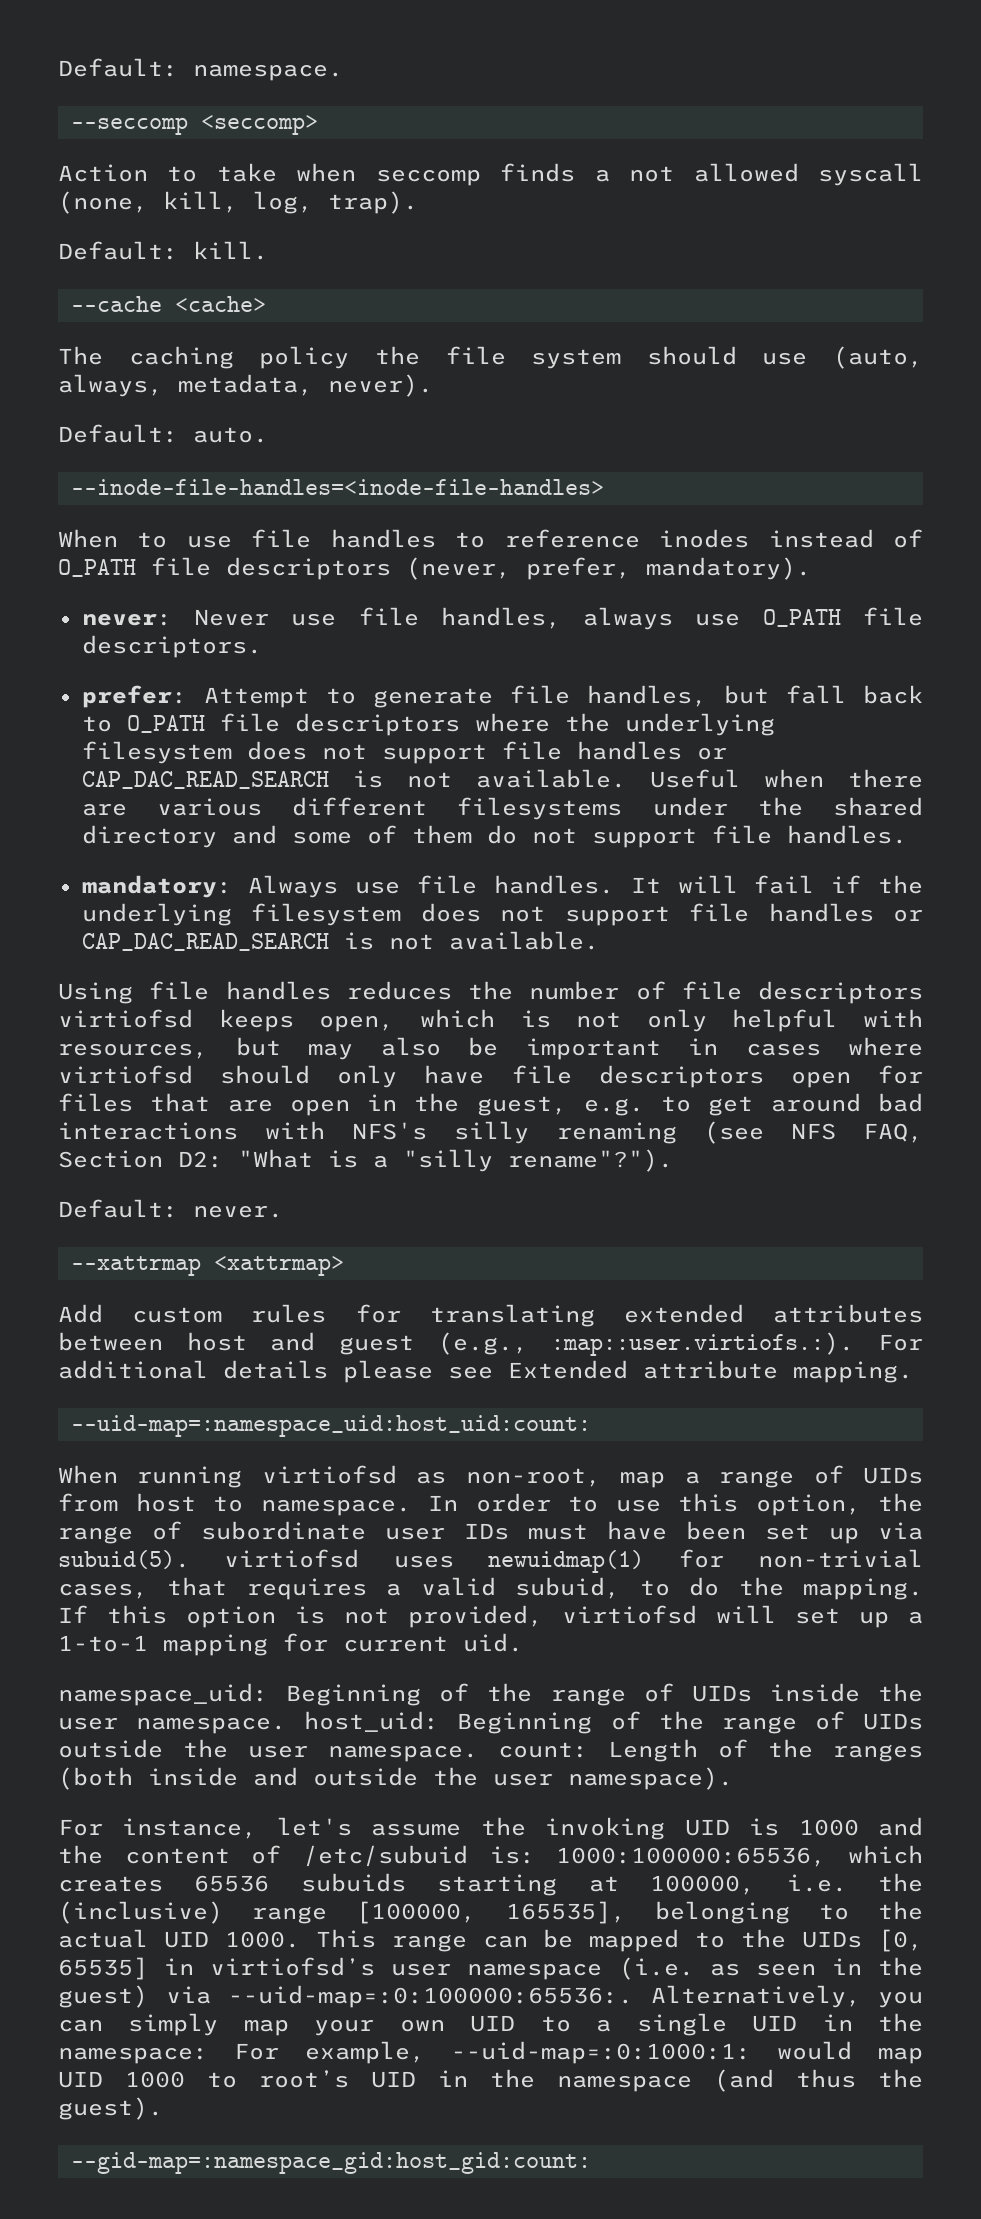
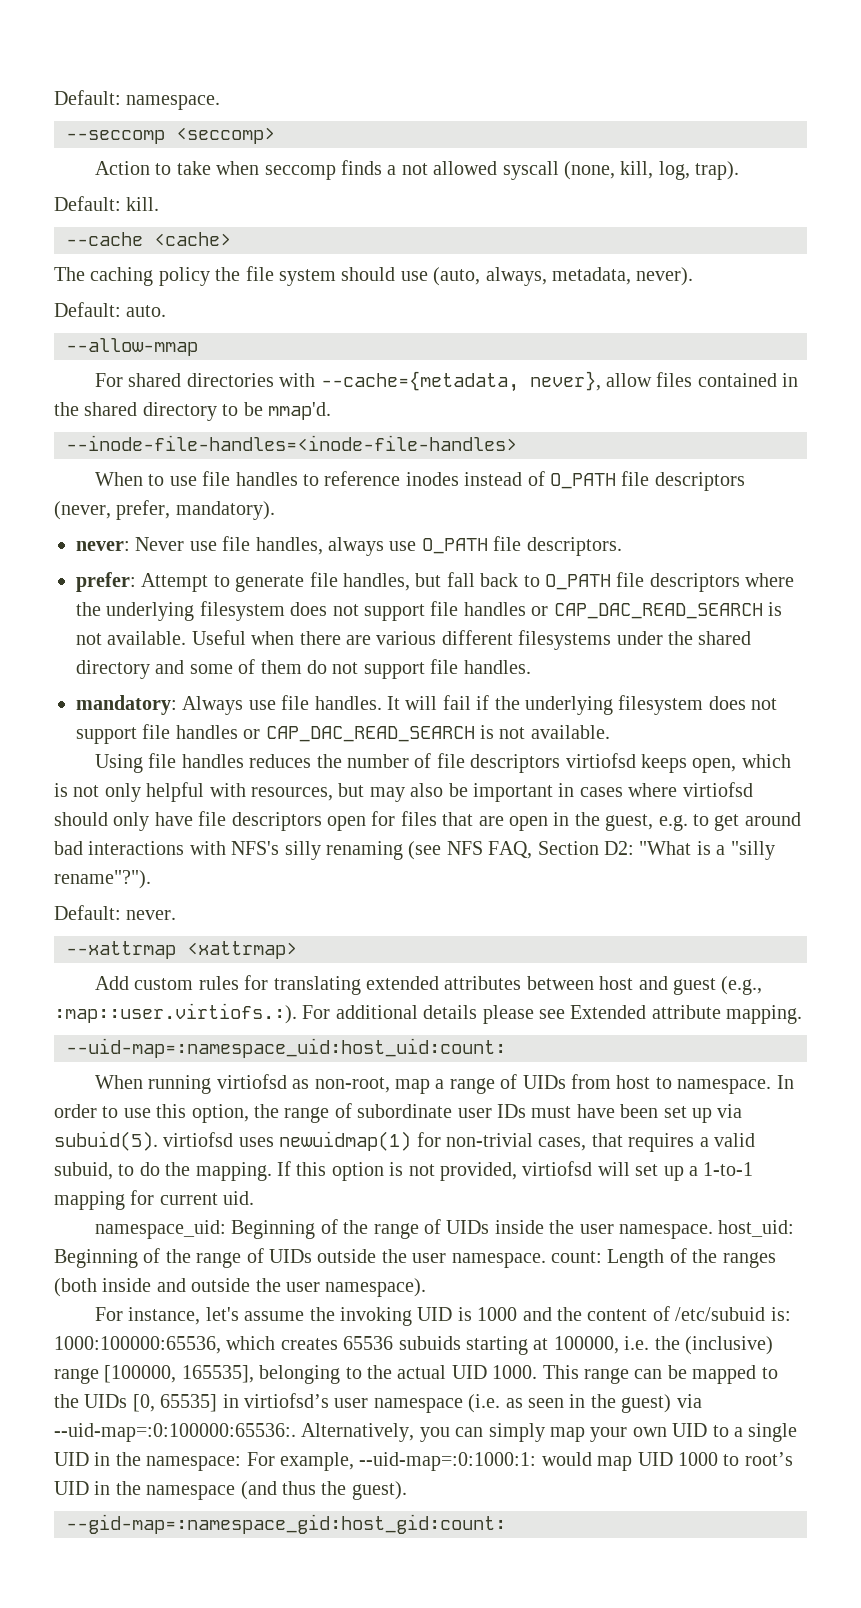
+ --allow-mmap
+ For shared directories with --cache={metadata, never}, allow files contained in the shared directory to be mmap'd.

